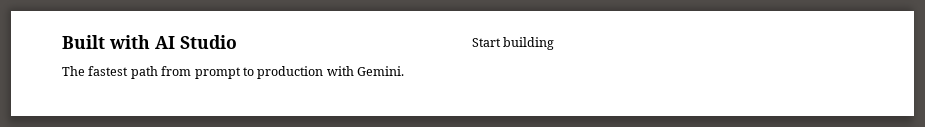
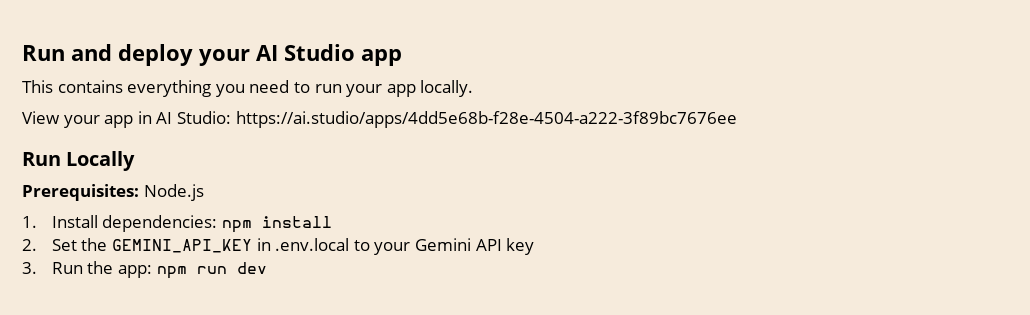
- Built with AI Studio
- The fastest path from prompt to production with Gemini.
- Start building
+ Run and deploy your AI Studio app
+ This contains everything you need to run your app locally.
+ View your app in AI Studio: https://ai.studio/apps/4dd5e68b-f28e-4504-a222-3f89bc7676ee
+ Run Locally
+ Prerequisites: Node.js
+ 1. Install dependencies: npm install
+ 2. Set the GEMINI_API_KEY in .env.local to your Gemini API key
+ 3. Run the app: npm run dev

